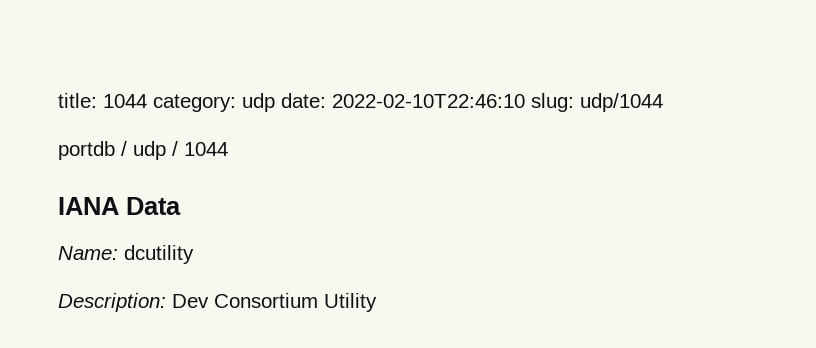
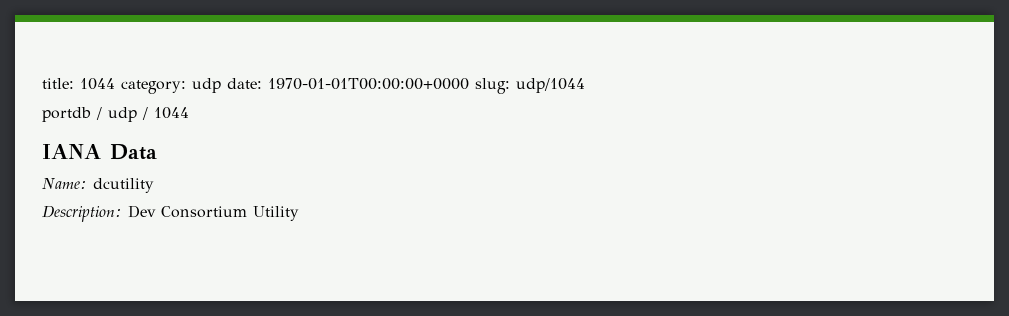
- title: 1044 category: udp date: 2022-02-10T22:46:10 slug: udp/1044
+ title: 1044 category: udp date: 1970-01-01T00:00:00+0000 slug: udp/1044

